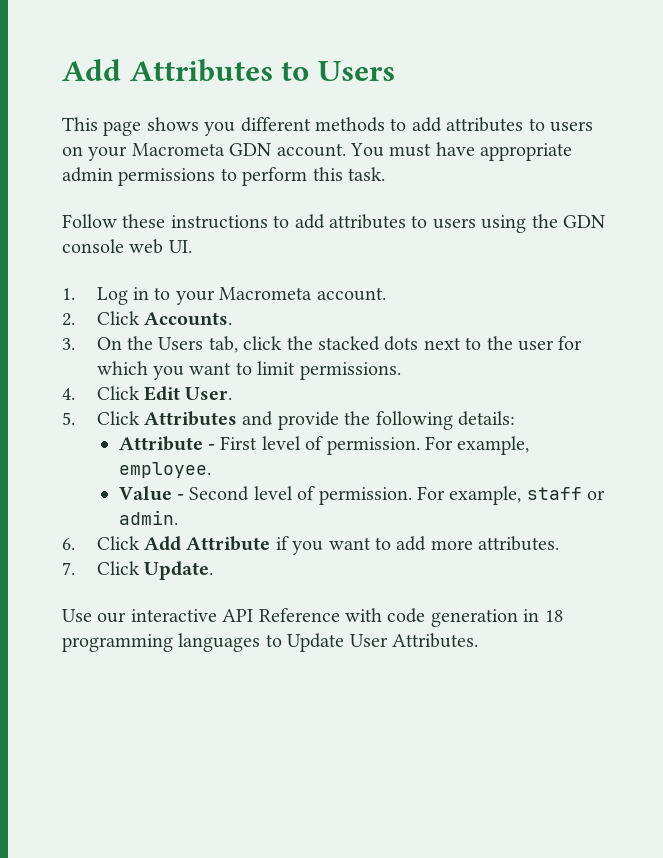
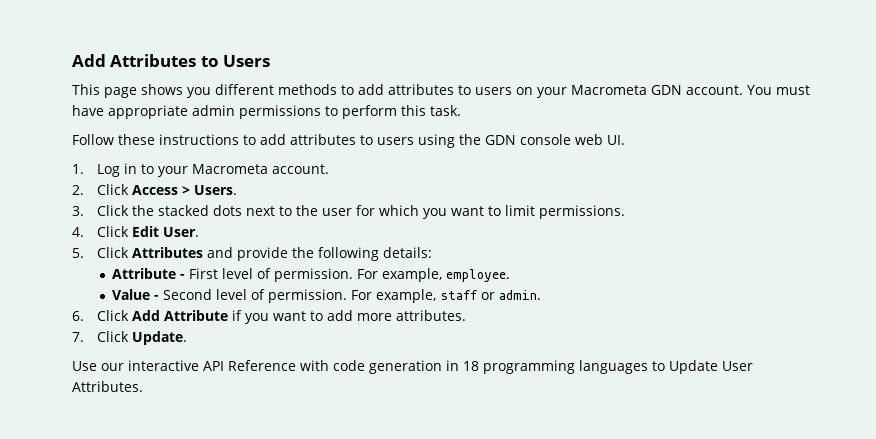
- 2. Click Accounts.
- 3. On the Users tab, click the stacked dots next to the user for which you want to limit permissions.
+ 2. Click Access > Users.
+ 3. Click the stacked dots next to the user for which you want to limit permissions.

